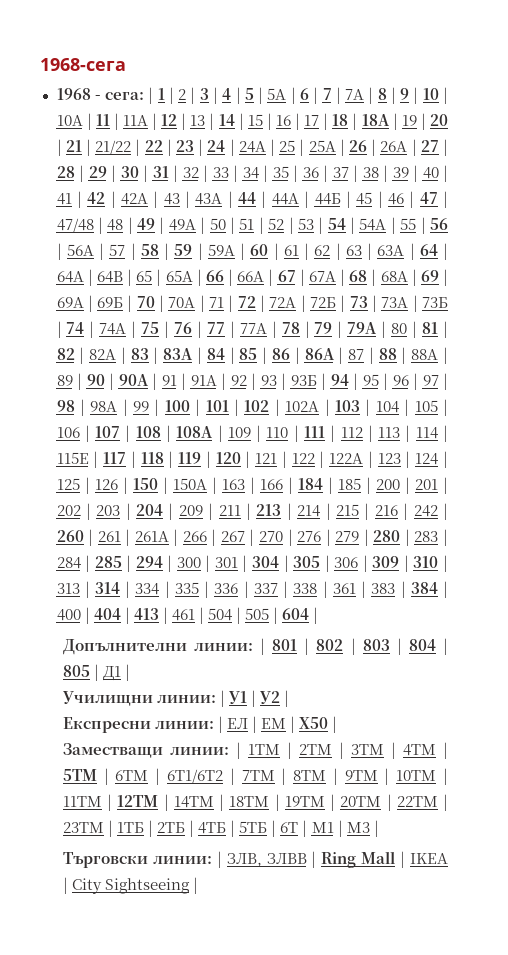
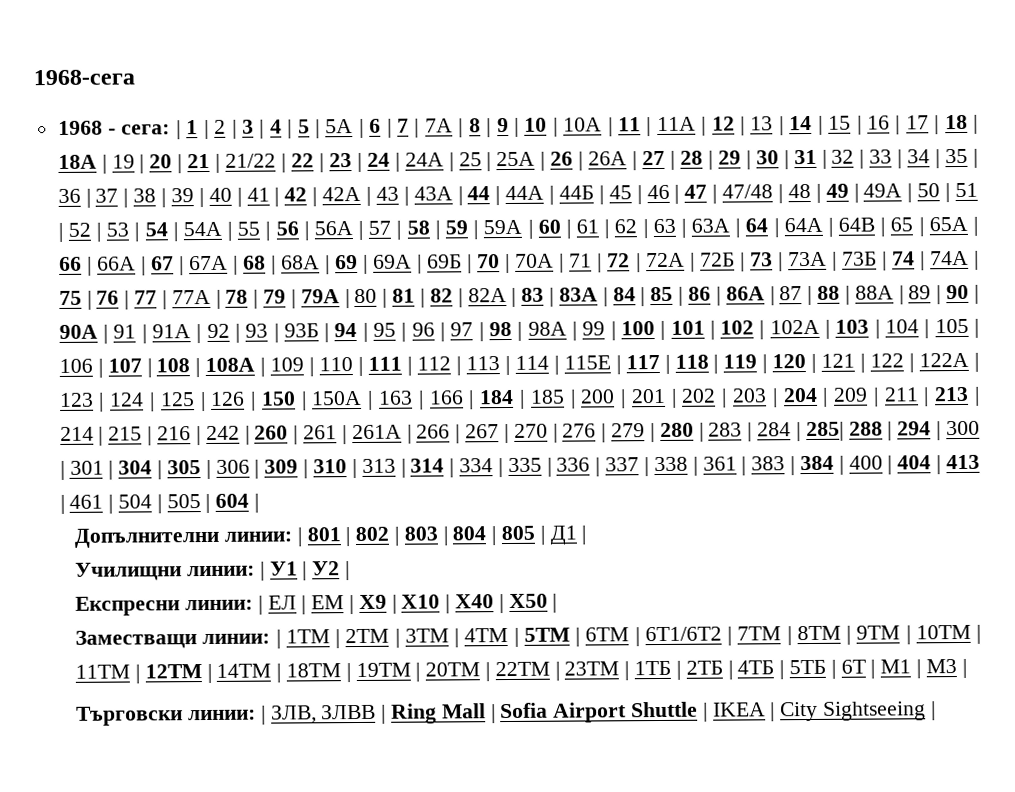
- | 1 | 2 | 3 | 4 | 5 | 5А | 6 | 7 | 7А | 8 | 9 | 10 | 10A | 11 | 11А | 12 | 13 | 14 | 15 | 16 | 17 | 18 | 18А | 19 | 20 | 21 | 21/22 | 22 | 23 | 24 | 24А | 25 | 25А | 26 | 26А | 27 | 28 | 29 | 30 | 31 | 32 | 33 | 34 | 35 | 36 | 37 | 38 | 39 | 40 | 41 | 42 | 42А | 43 | 43А | 44 | 44А | 44Б | 45 | 46 | 47 | 47/48 | 48 | 49 | 49А | 50 | 51 | 52 | 53 | 54 | 54А | 55 | 56 | 56А | 57 | 58 | 59 | 59А | 60 | 61 | 62 | 63 | 63А | 64 | 64А | 64В | 65 | 65А | 66 | 66А | 67 | 67А | 68 | 68А | 69 | 69А | 69Б | 70 | 70А | 71 | 72 | 72А | 72Б | 73 | 73А | 73Б | 74 | 74А | 75 | 76 | 77 | 77А | 78 | 79 | 79А | 80 | 81 | 82 | 82A | 83 | 83А | 84 | 85 | 86 | 86А | 87 | 88 | 88А | 89 | 90 | 90А | 91 | 91А | 92 | 93 | 93Б | 94 | 95 | 96 | 97 | 98 | 98А | 99 | 100 | 101 | 102 | 102А | 103 | 104 | 105 | 106 | 107 | 108 | 108А | 109 | 110 | 111 | 112 | 113 | 114 | 115Е | 117 | 118 | 119 | 120 | 121 | 122 | 122А | 123 | 124 | 125 | 126 | 150 | 150А | 163 | 166 | 184 | 185 | 200 | 201 | 202 | 203 | 204 | 209 | 211 | 213 | 214 | 215 | 216 | 242 | 260 | 261 | 261А | 266 | 267 | 270 | 276 | 279 | 280 | 283 | 284 | 285 | 294 | 300 | 301 | 304 | 305 | 306 | 309 | 310 | 313 | 314 | 334 | 335 | 336 | 337 | 338 | 361 | 383 | 384 | 400 | 404 | 413 | 461 | 504 | 505 | 604 |
+ | 1 | 2 | 3 | 4 | 5 | 5А | 6 | 7 | 7А | 8 | 9 | 10 | 10A | 11 | 11А | 12 | 13 | 14 | 15 | 16 | 17 | 18 | 18А | 19 | 20 | 21 | 21/22 | 22 | 23 | 24 | 24А | 25 | 25А | 26 | 26А | 27 | 28 | 29 | 30 | 31 | 32 | 33 | 34 | 35 | 36 | 37 | 38 | 39 | 40 | 41 | 42 | 42А | 43 | 43А | 44 | 44А | 44Б | 45 | 46 | 47 | 47/48 | 48 | 49 | 49А | 50 | 51 | 52 | 53 | 54 | 54А | 55 | 56 | 56А | 57 | 58 | 59 | 59А | 60 | 61 | 62 | 63 | 63А | 64 | 64А | 64В | 65 | 65А | 66 | 66А | 67 | 67А | 68 | 68А | 69 | 69А | 69Б | 70 | 70А | 71 | 72 | 72А | 72Б | 73 | 73А | 73Б | 74 | 74А | 75 | 76 | 77 | 77А | 78 | 79 | 79А | 80 | 81 | 82 | 82A | 83 | 83А | 84 | 85 | 86 | 86А | 87 | 88 | 88А | 89 | 90 | 90А | 91 | 91А | 92 | 93 | 93Б | 94 | 95 | 96 | 97 | 98 | 98А | 99 | 100 | 101 | 102 | 102А | 103 | 104 | 105 | 106 | 107 | 108 | 108А | 109 | 110 | 111 | 112 | 113 | 114 | 115Е | 117 | 118 | 119 | 120 | 121 | 122 | 122А | 123 | 124 | 125 | 126 | 150 | 150А | 163 | 166 | 184 | 185 | 200 | 201 | 202 | 203 | 204 | 209 | 211 | 213 | 214 | 215 | 216 | 242 | 260 | 261 | 261А | 266 | 267 | 270 | 276 | 279 | 280 | 283 | 284 | 285| 288 | 294 | 300 | 301 | 304 | 305 | 306 | 309 | 310 | 313 | 314 | 334 | 335 | 336 | 337 | 338 | 361 | 383 | 384 | 400 | 404 | 413 | 461 | 504 | 505 | 604 |
- Експресни линии: | ЕЛ | ЕМ | X50 |
+ Експресни линии: | ЕЛ | ЕМ | X9 | X10 | X40 | X50 |
- Търговски линии: | ЗЛВ, ЗЛВВ | Ring Mall | IKEA | City Sightseeing |
+ Търговски линии: | ЗЛВ, ЗЛВВ | Ring Mall | Sofia Airport Shuttle | IKEA | City Sightseeing |

